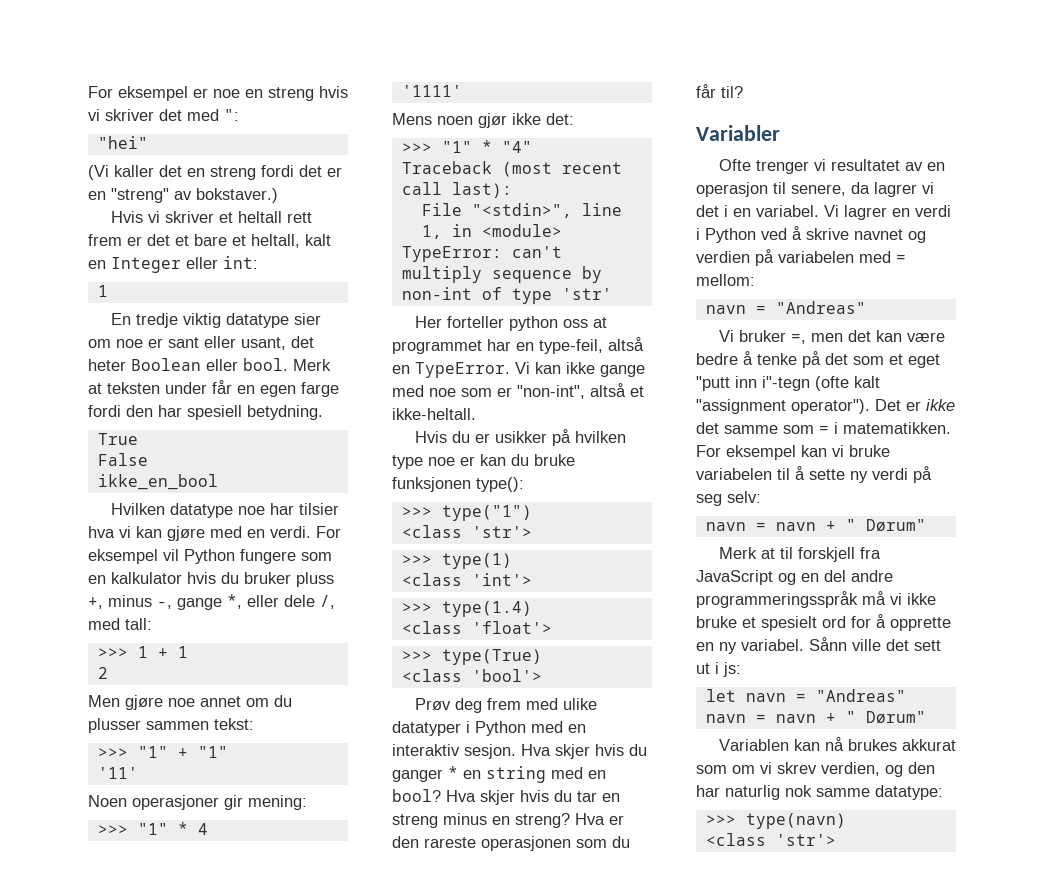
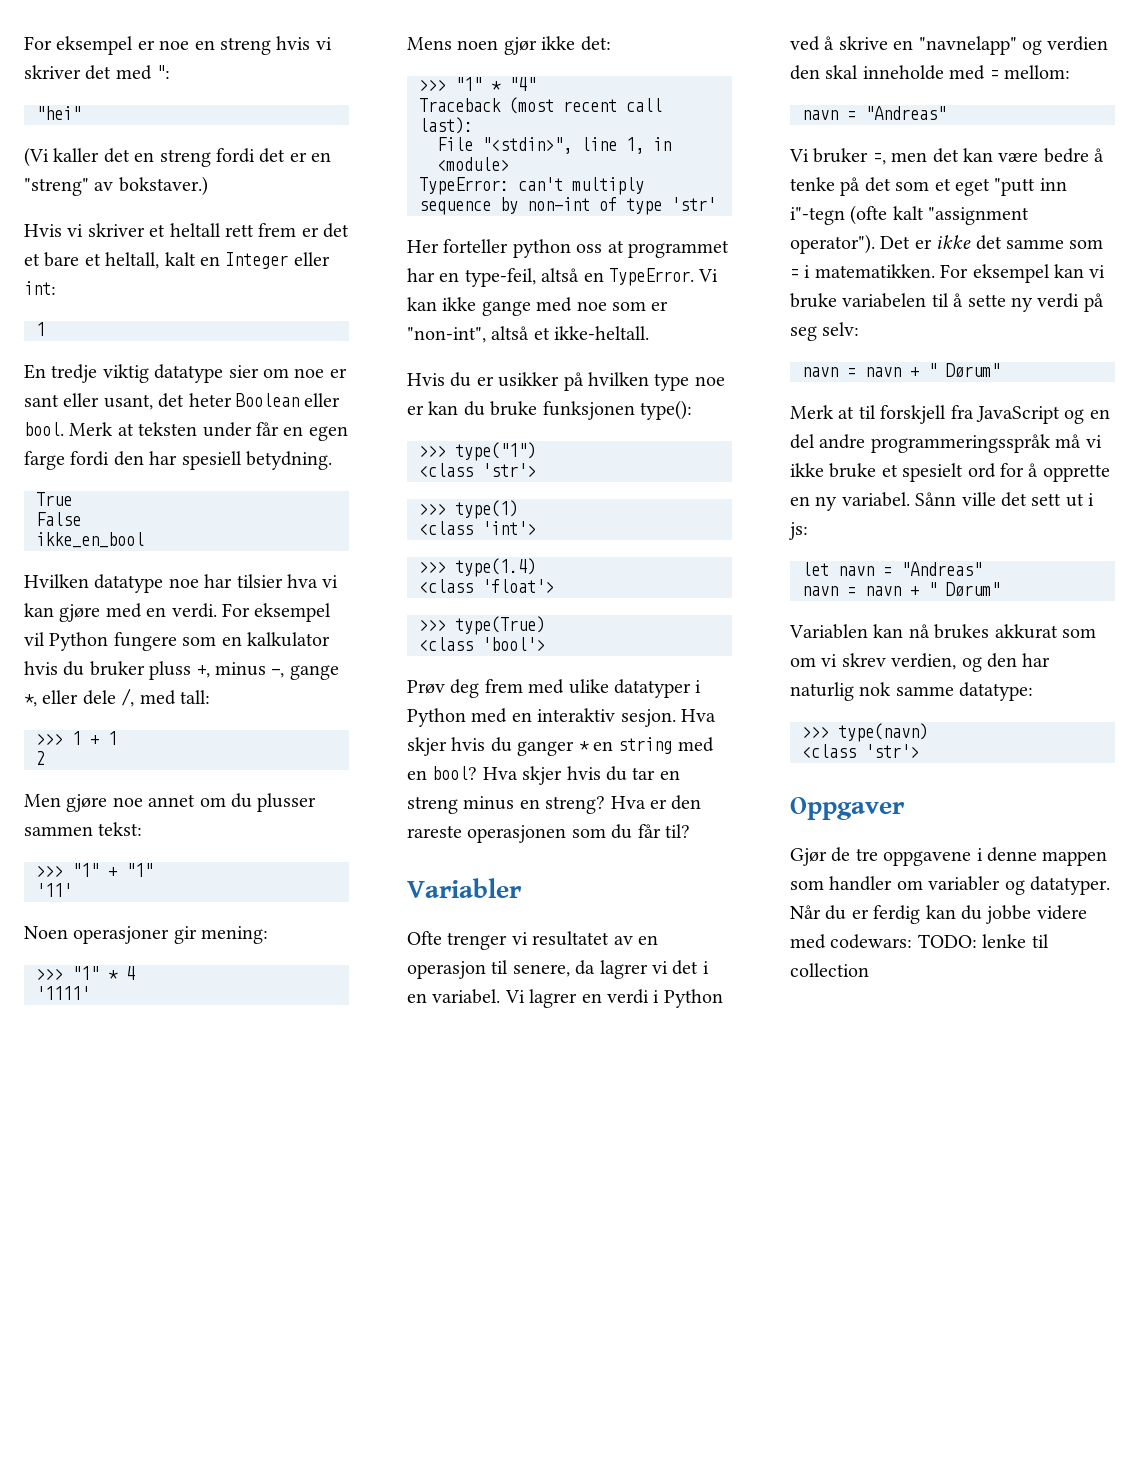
- Vi lagrer en verdi i Python ved å skrive navnet og verdien på variabelen med = mellom:
+ Vi lagrer en verdi i Python ved å skrive en "navnelapp" og verdien den skal inneholde med = mellom:
+ Oppgaver
+ Gjør de tre oppgavene i denne mappen som handler om variabler og datatyper. Når du er ferdig kan du jobbe videre med codewars: TODO: lenke til collection

